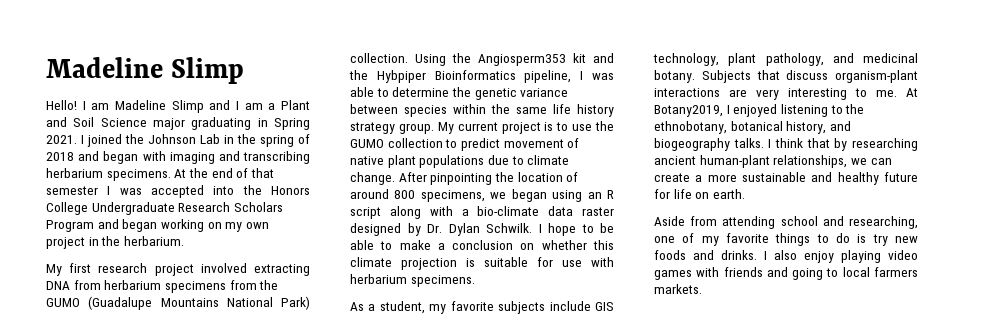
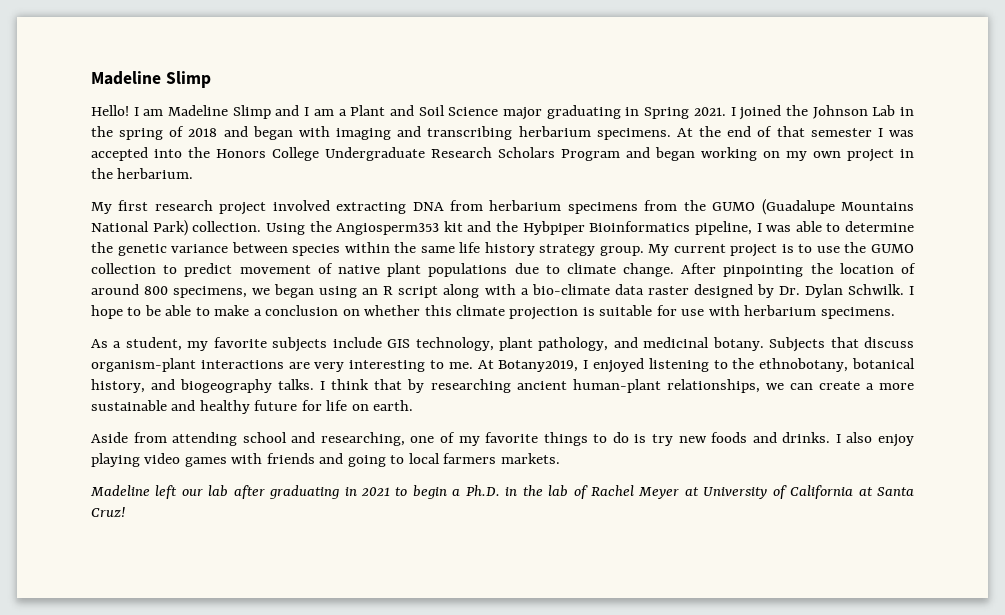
+ Madeline left our lab after graduating in 2021 to begin a Ph.D. in the lab of Rachel Meyer at University of California at Santa Cruz!

